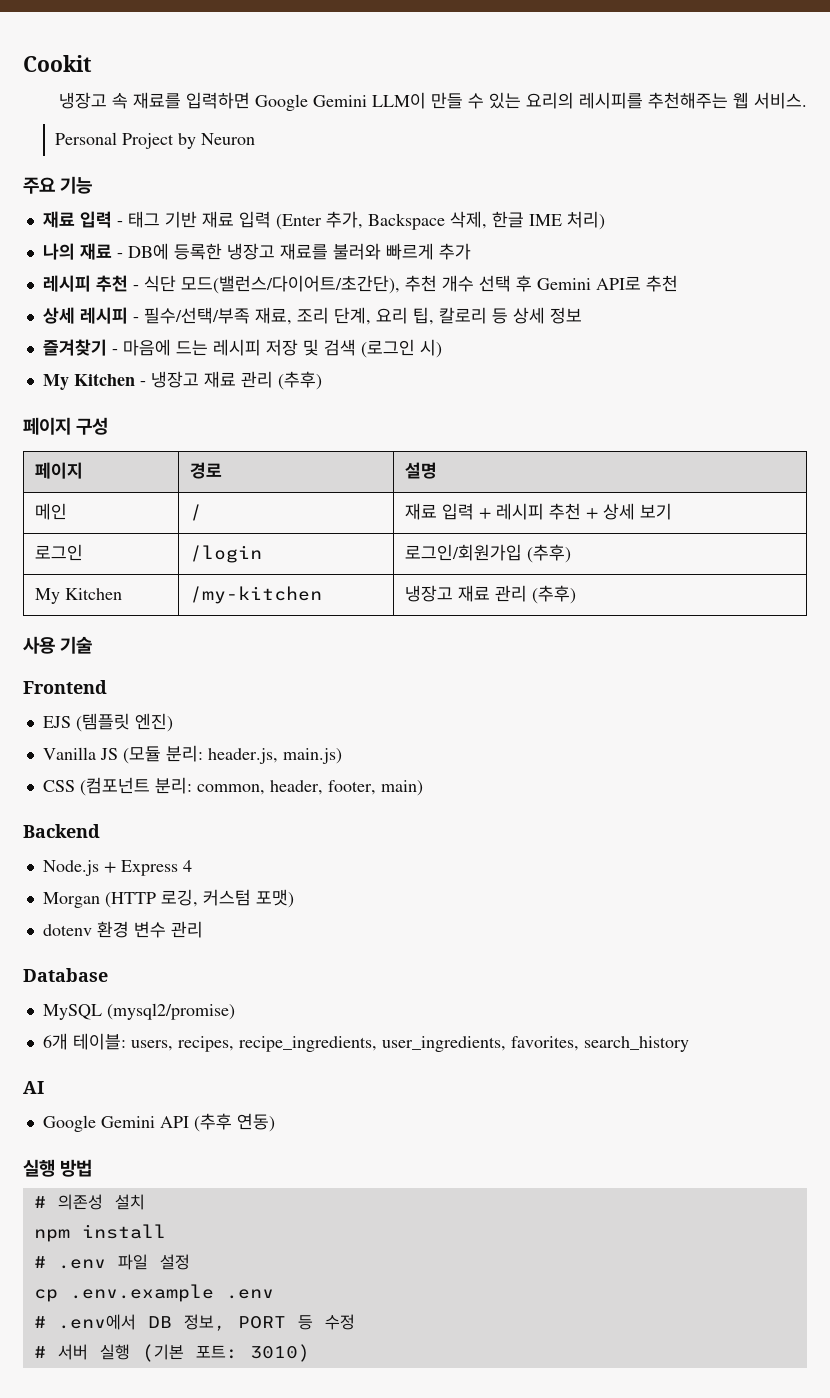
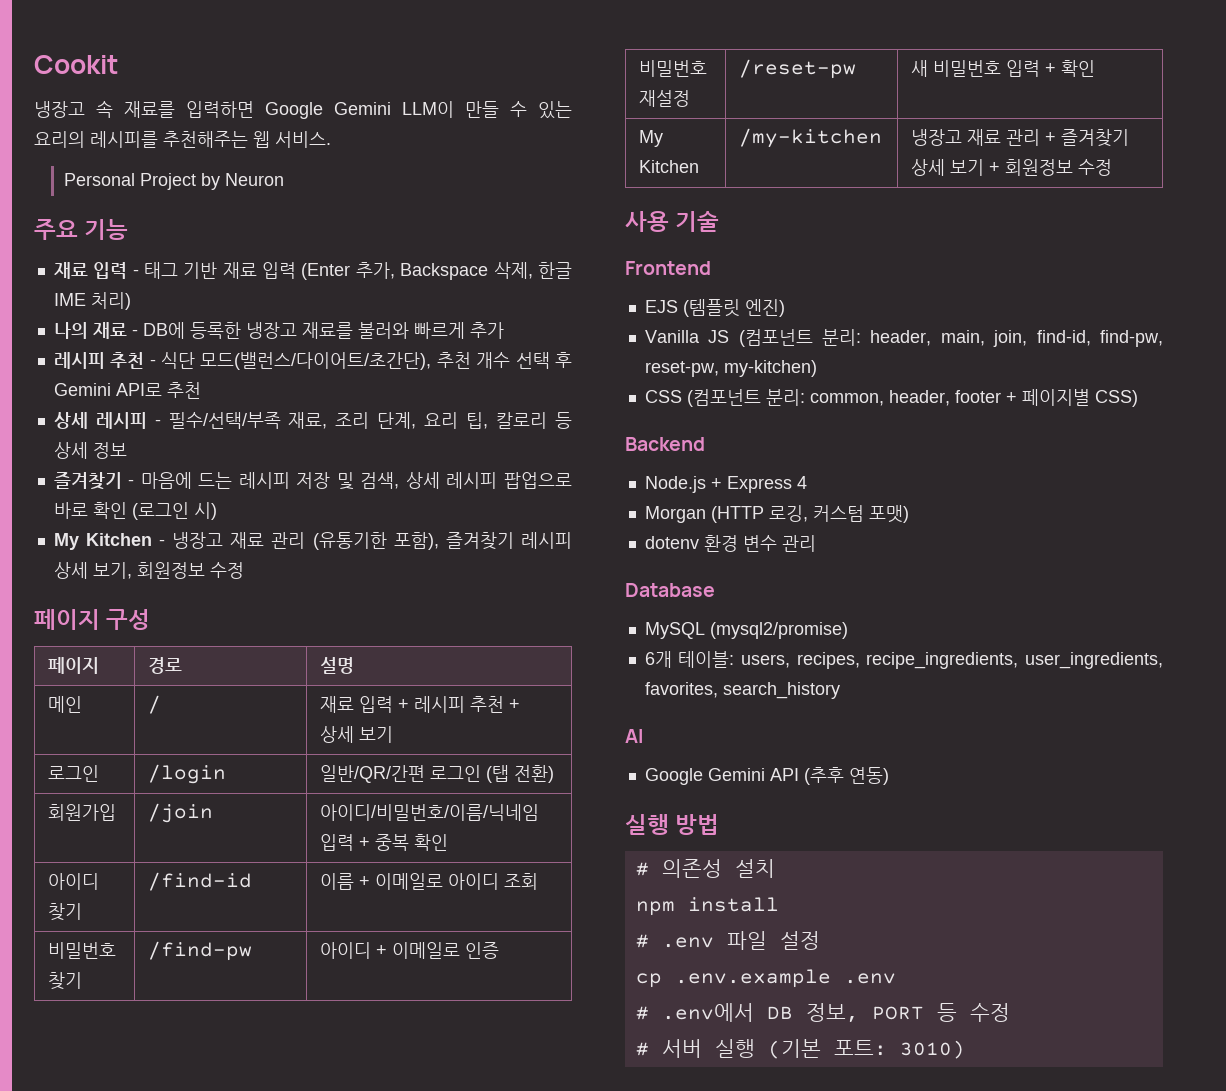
- 즐겨찾기 - 마음에 드는 레시피 저장 및 검색 (로그인 시)
+ 즐겨찾기 - 마음에 드는 레시피 저장 및 검색, 상세 레시피 팝업으로 바로 확인 (로그인 시)
- My Kitchen - 냉장고 재료 관리 (추후)
+ My Kitchen - 냉장고 재료 관리 (유통기한 포함), 즐겨찾기 레시피 상세 보기, 회원정보 수정
- 로그인 | /login | 로그인/회원가입 (추후)
+ 로그인 | /login | 일반/QR/간편 로그인 (탭 전환)
+ 회원가입 | /join | 아이디/비밀번호/이름/닉네임 입력 + 중복 확인
+ 아이디 찾기 | /find-id | 이름 + 이메일로 아이디 조회
+ 비밀번호 찾기 | /find-pw | 아이디 + 이메일로 인증
+ 비밀번호 재설정 | /reset-pw | 새 비밀번호 입력 + 확인
- My Kitchen | /my-kitchen | 냉장고 재료 관리 (추후)
+ My Kitchen | /my-kitchen | 냉장고 재료 관리 + 즐겨찾기 상세 보기 + 회원정보 수정
- Vanilla JS (모듈 분리: header.js, main.js)
+ Vanilla JS (컴포넌트 분리: header, main, join, find-id, find-pw, reset-pw, my-kitchen)
- CSS (컴포넌트 분리: common, header, footer, main)
+ CSS (컴포넌트 분리: common, header, footer + 페이지별 CSS)

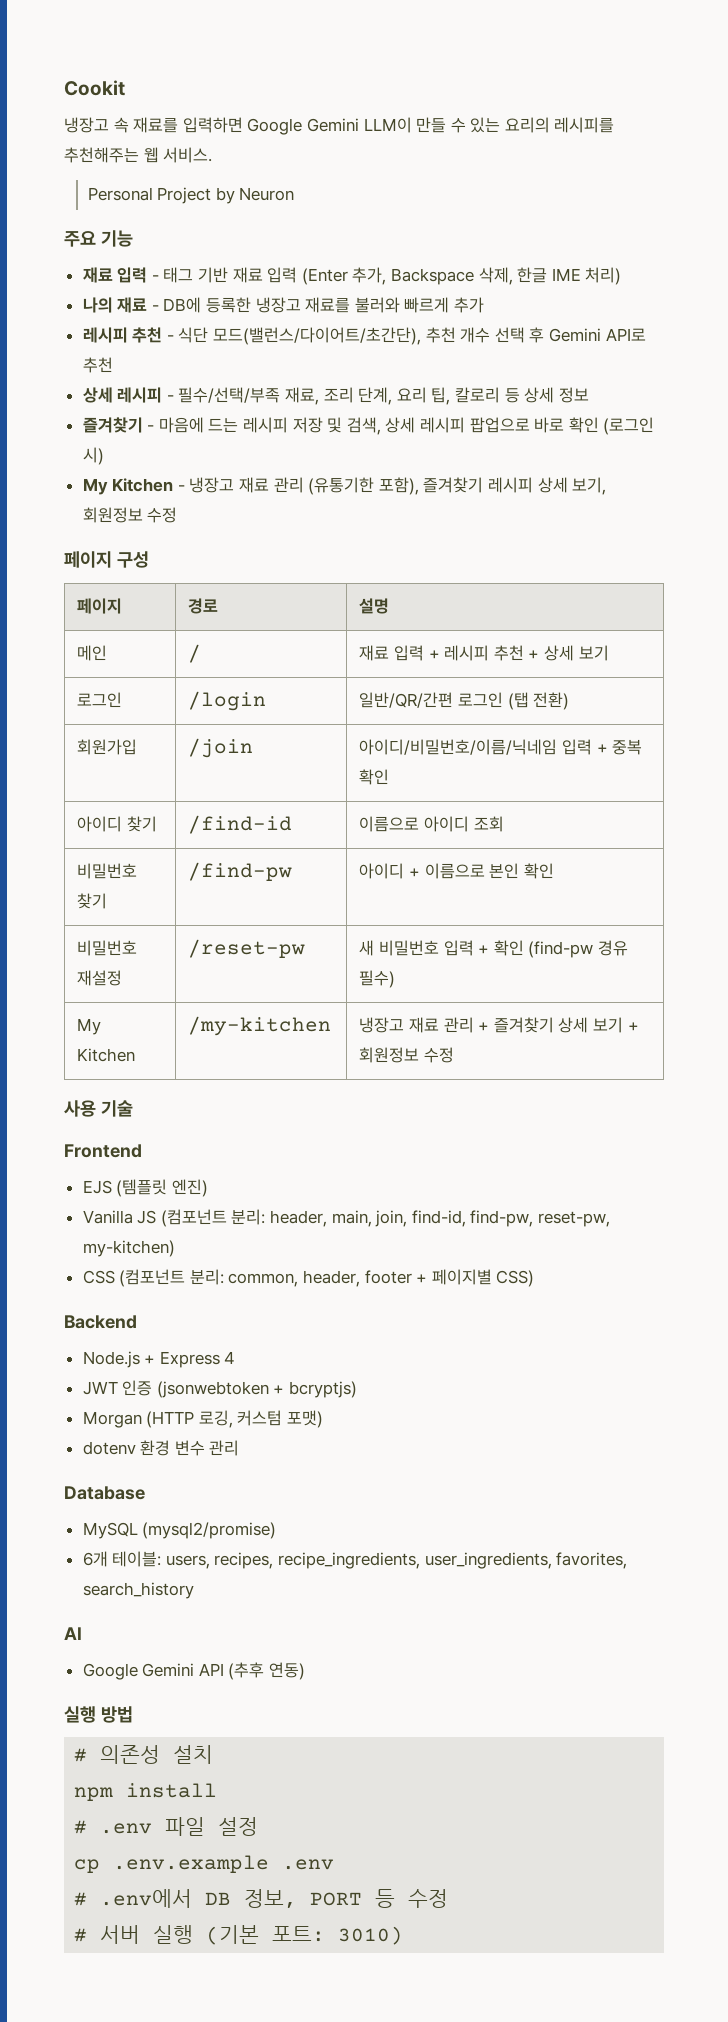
- 아이디 찾기 | /find-id | 이름 + 이메일로 아이디 조회
+ 아이디 찾기 | /find-id | 이름으로 아이디 조회
- 비밀번호 찾기 | /find-pw | 아이디 + 이메일로 인증
+ 비밀번호 찾기 | /find-pw | 아이디 + 이름으로 본인 확인
- 비밀번호 재설정 | /reset-pw | 새 비밀번호 입력 + 확인
+ 비밀번호 재설정 | /reset-pw | 새 비밀번호 입력 + 확인 (find-pw 경유 필수)
+ JWT 인증 (jsonwebtoken + bcryptjs)

